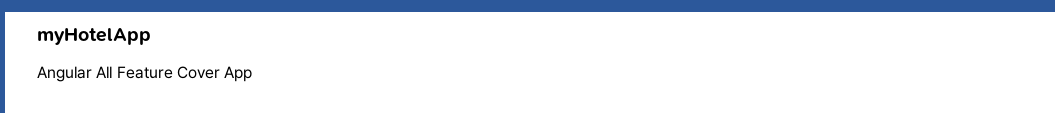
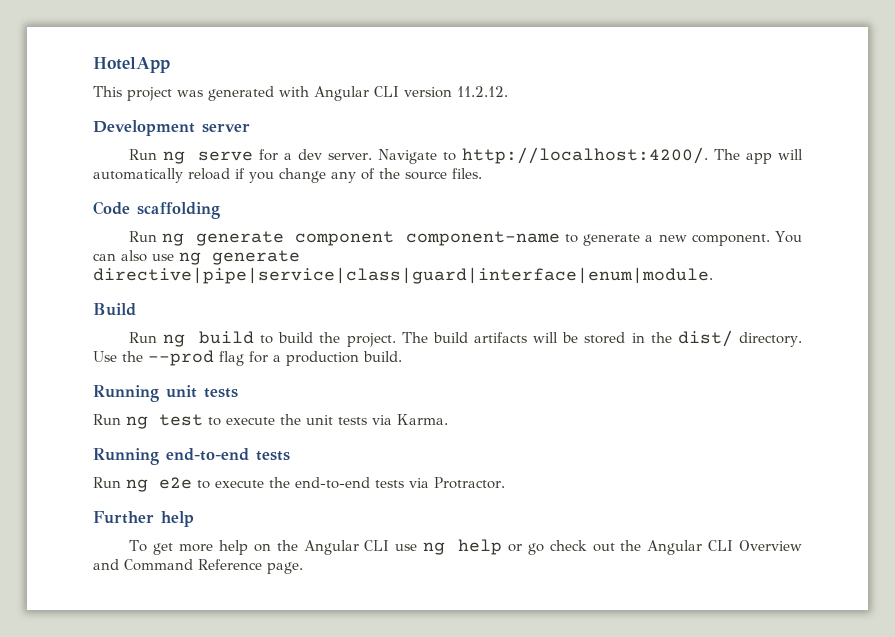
- myHotelApp
- Angular All Feature Cover App
+ HotelApp
+ This project was generated with Angular CLI version 11.2.12.
+ Development server
+ Run ng serve for a dev server. Navigate to http://localhost:4200/. The app will automatically reload if you change any of the source files.
+ Code scaffolding
+ Run ng generate component component-name to generate a new component. You can also use ng generate directive|pipe|service|class|guard|interface|enum|module.
+ Build
+ Run ng build to build the project. The build artifacts will be stored in the dist/ directory. Use the --prod flag for a production build.
+ Running unit tests
+ Run ng test to execute the unit tests via Karma.
+ Running end-to-end tests
+ Run ng e2e to execute the end-to-end tests via Protractor.
+ Further help
+ To get more help on the Angular CLI use ng help or go check out the Angular CLI Overview and Command Reference page.

